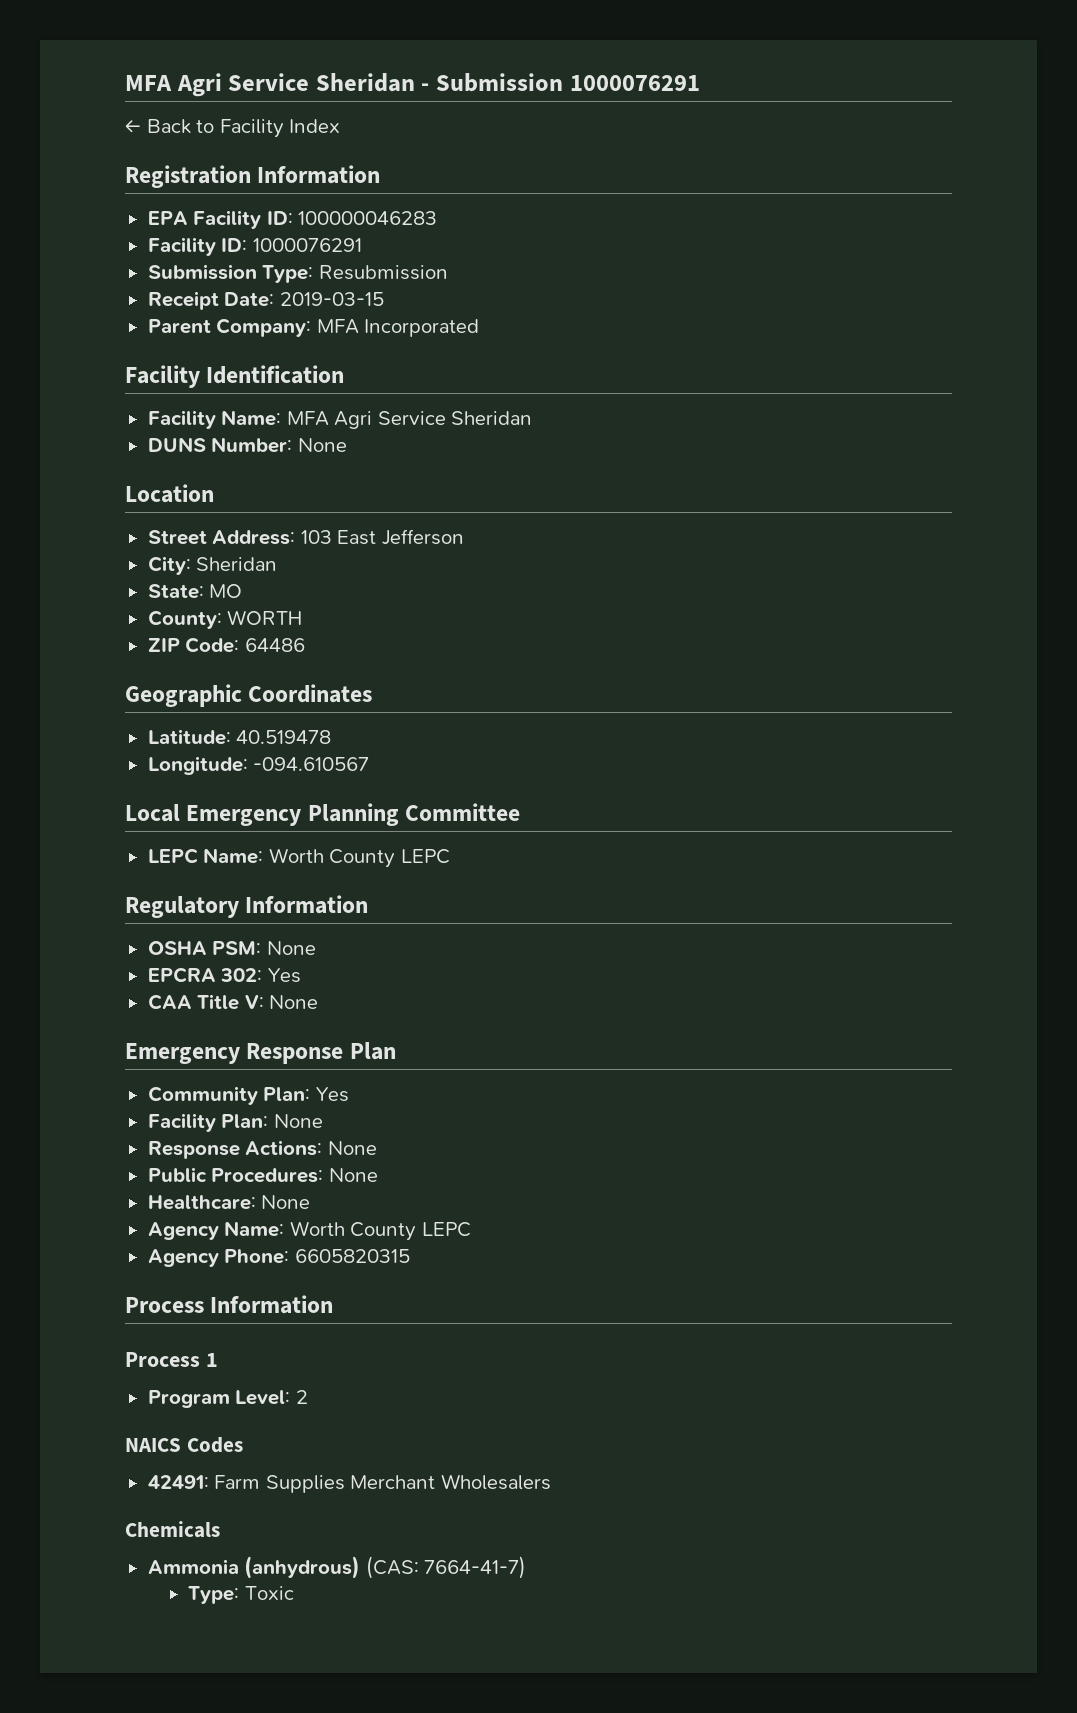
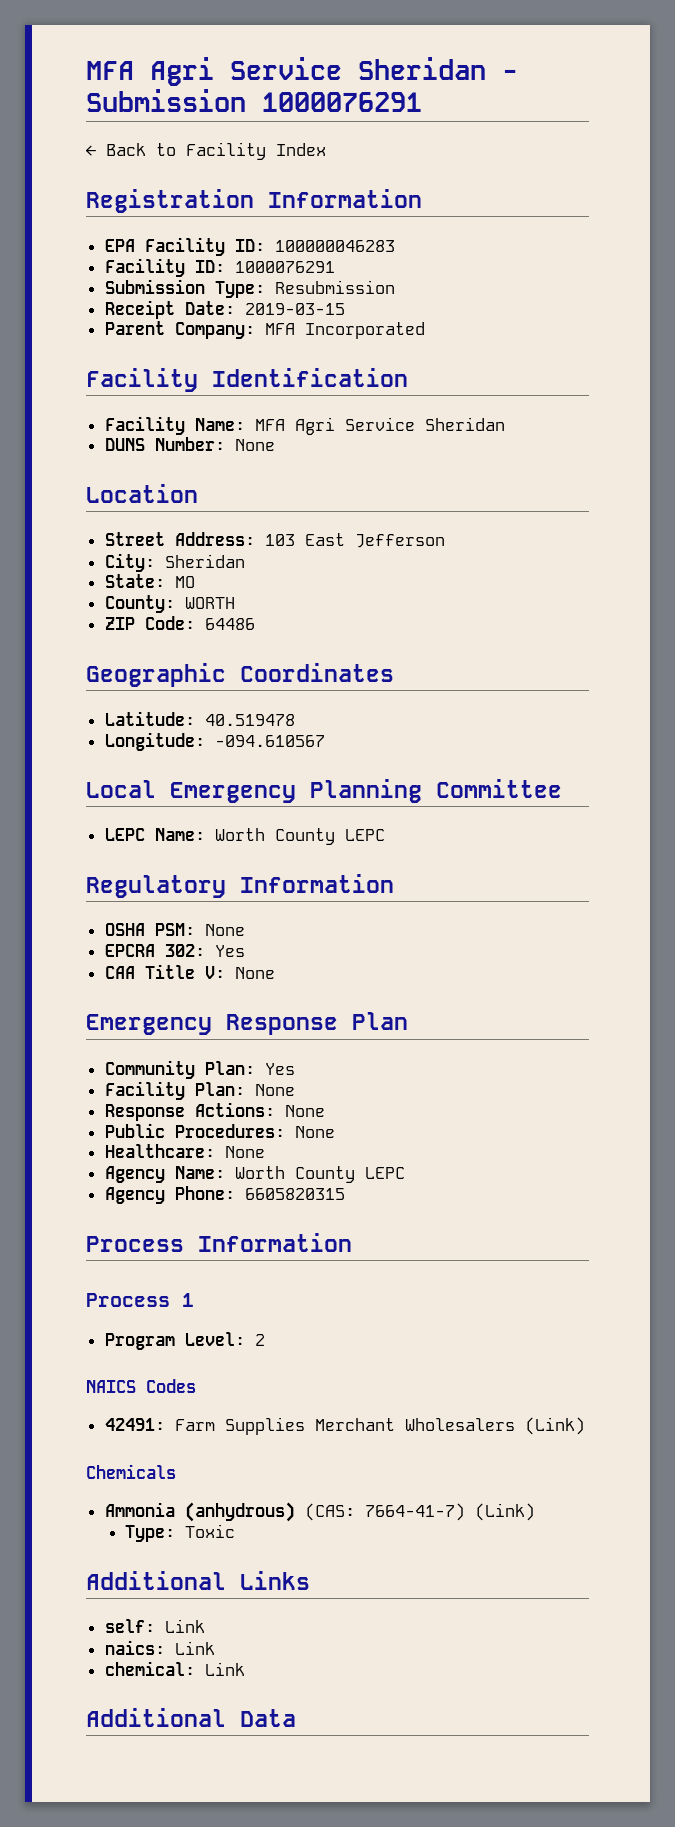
- 42491: Farm Supplies Merchant Wholesalers
+ 42491: Farm Supplies Merchant Wholesalers (Link)
- Ammonia (anhydrous) (CAS: 7664-41-7)
+ Ammonia (anhydrous) (CAS: 7664-41-7) (Link)
+ Additional Links
+ self: Link
+ naics: Link
+ chemical: Link
+ Additional Data

